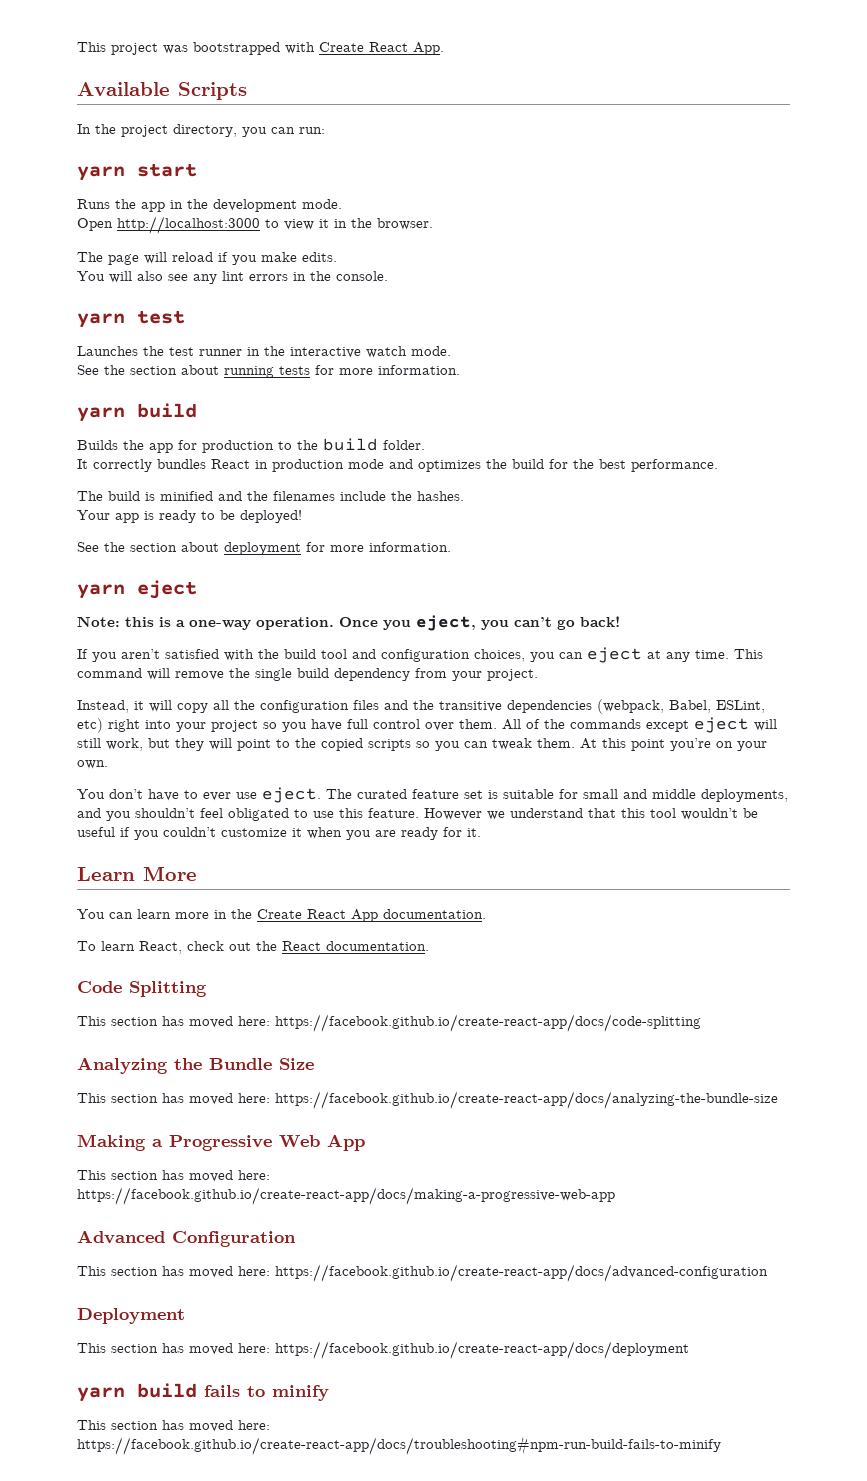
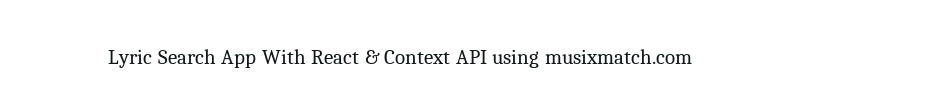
- This project was bootstrapped with Create React App.
- Available Scripts
- In the project directory, you can run:
- yarn start
- Runs the app in the development mode.
- Open http://localhost:3000 to view it in the browser.
- The page will reload if you make edits.
- You will also see any lint errors in the console.
- yarn test
- Launches the test runner in the interactive watch mode.
- See the section about running tests for more information.
- yarn build
- Builds the app for production to the build folder.
- It correctly bundles React in production mode and optimizes the build for the best performance.
- The build is minified and the filenames include the hashes.
- Your app is ready to be deployed!
- See the section about deployment for more information.
- yarn eject
- Note: this is a one-way operation. Once you eject, you can’t go back!
- If you aren’t satisfied with the build tool and configuration choices, you can eject at any time. This command will remove the single build dependency from your project.
- Instead, it will copy all the configuration files and the transitive dependencies (webpack, Babel, ESLint, etc) right into your project so you have full control over them. All of the commands except eject will still work, but they will point to the copied scripts so you can tweak them. At this point you’re on your own.
- You don’t have to ever use eject. The curated feature set is suitable for small and middle deployments, and you shouldn’t feel obligated to use this feature. However we understand that this tool wouldn’t be useful if you couldn’t customize it when you are ready for it.
- Learn More
- You can learn more in the Create React App documentation.
- To learn React, check out the React documentation.
- Code Splitting
- This section has moved here: https://facebook.github.io/create-react-app/docs/code-splitting
- Analyzing the Bundle Size
- This section has moved here: https://facebook.github.io/create-react-app/docs/analyzing-the-bundle-size
- Making a Progressive Web App
- This section has moved here: https://facebook.github.io/create-react-app/docs/making-a-progressive-web-app
- Advanced Configuration
- This section has moved here: https://facebook.github.io/create-react-app/docs/advanced-configuration
- Deployment
- This section has moved here: https://facebook.github.io/create-react-app/docs/deployment
- yarn build fails to minify
- This section has moved here: https://facebook.github.io/create-react-app/docs/troubleshooting#npm-run-build-fails-to-minify
+ Lyric Search App With React & Context API using musixmatch.com

